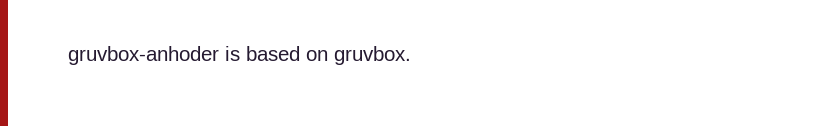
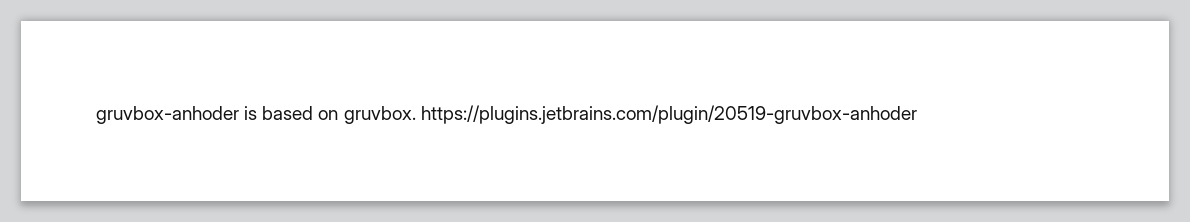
- gruvbox-anhoder is based on gruvbox.
+ gruvbox-anhoder is based on gruvbox. https://plugins.jetbrains.com/plugin/20519-gruvbox-anhoder

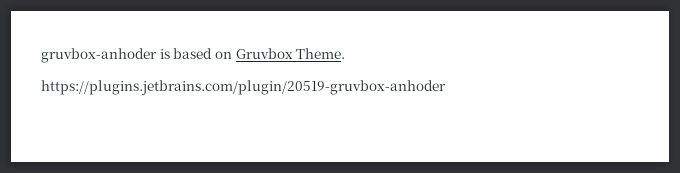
- gruvbox-anhoder is based on gruvbox. https://plugins.jetbrains.com/plugin/20519-gruvbox-anhoder
+ gruvbox-anhoder is based on Gruvbox Theme.
+ https://plugins.jetbrains.com/plugin/20519-gruvbox-anhoder

